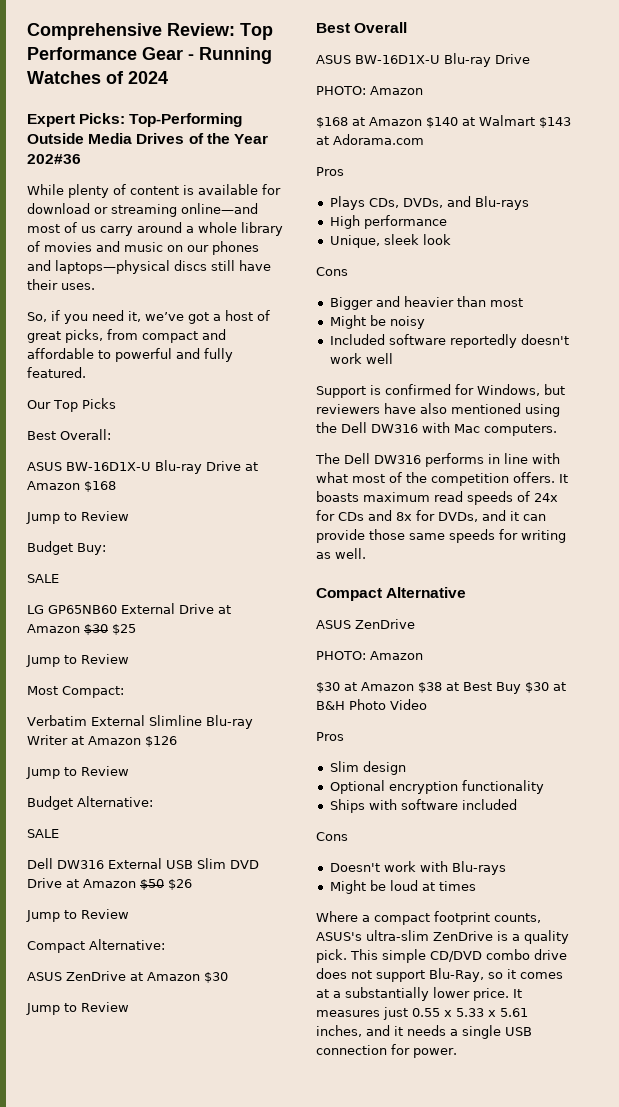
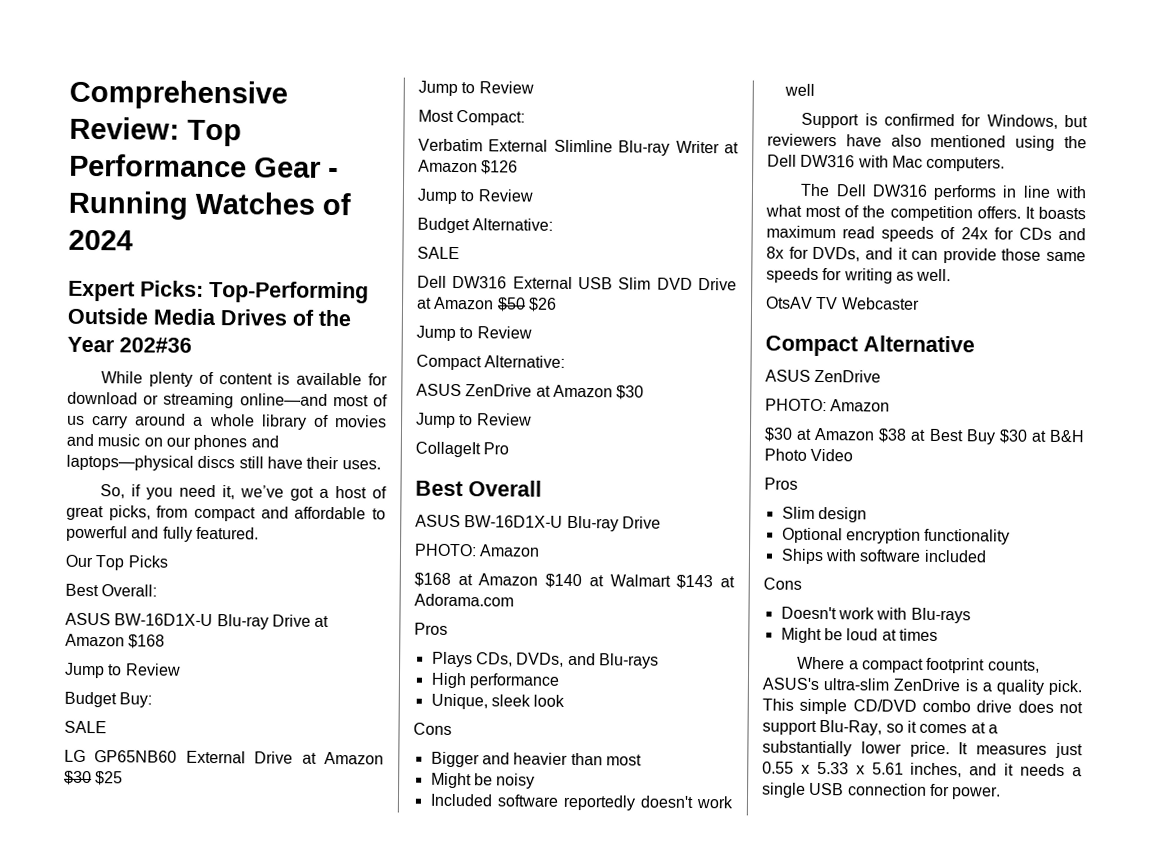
+ CollageIt Pro
+ OtsAV TV Webcaster

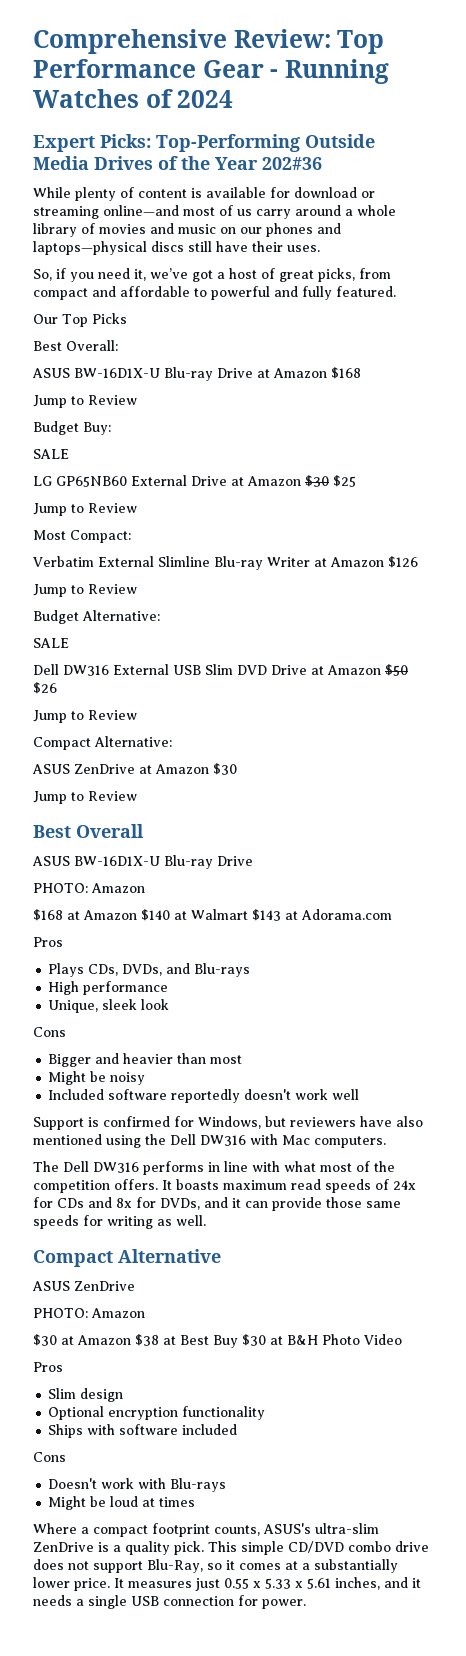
- CollageIt Pro
- OtsAV TV Webcaster

